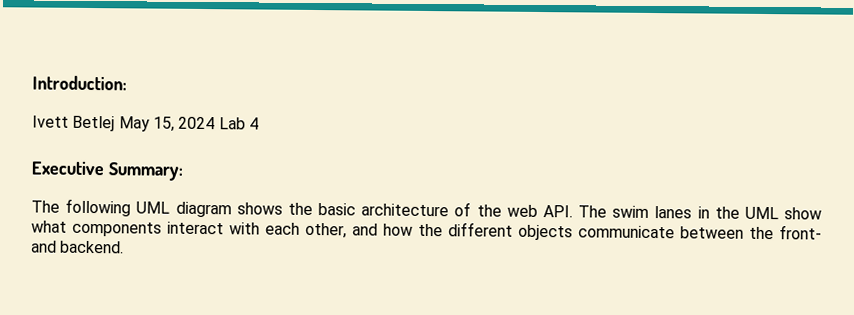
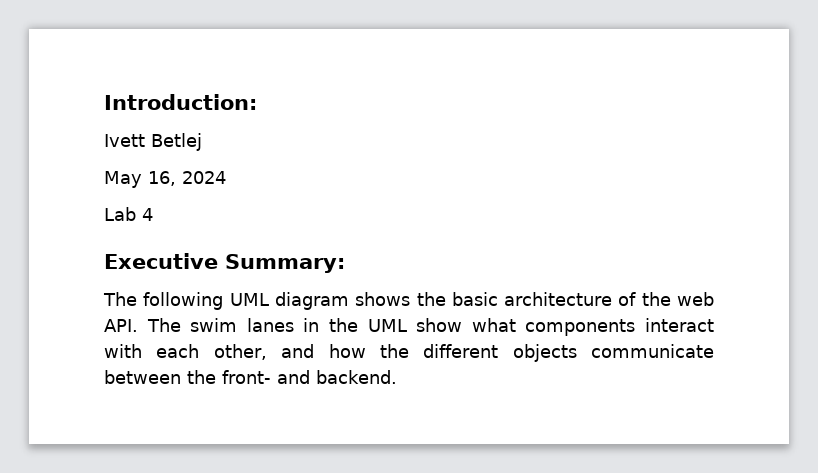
- Ivett Betlej May 15, 2024 Lab 4
+ Ivett Betlej
+ May 16, 2024
+ Lab 4

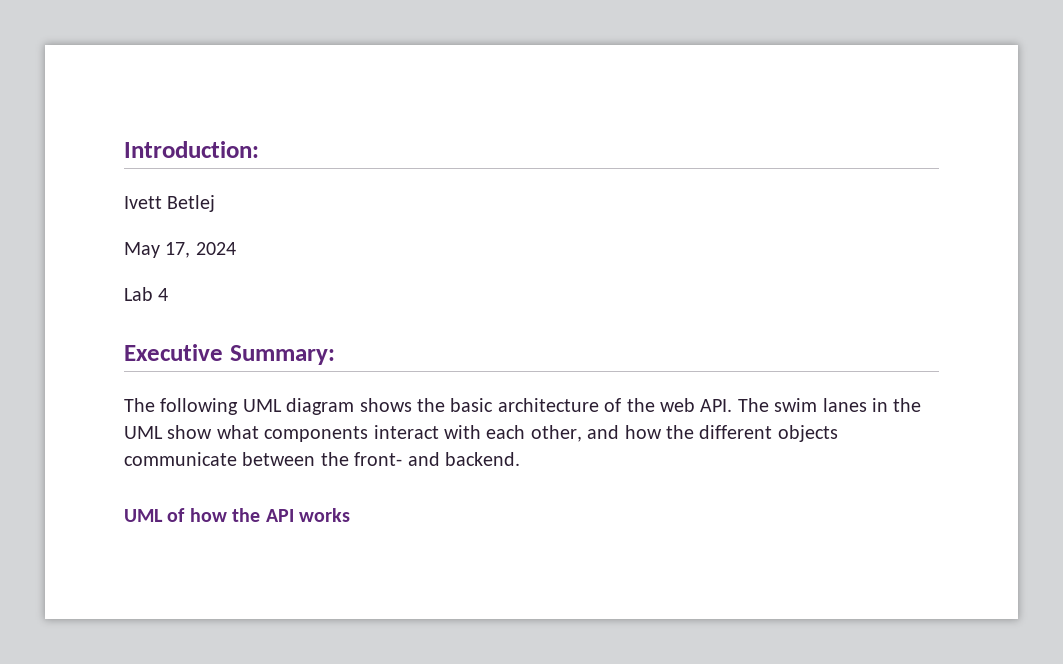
- May 16, 2024
+ May 17, 2024
+ UML of how the API works

